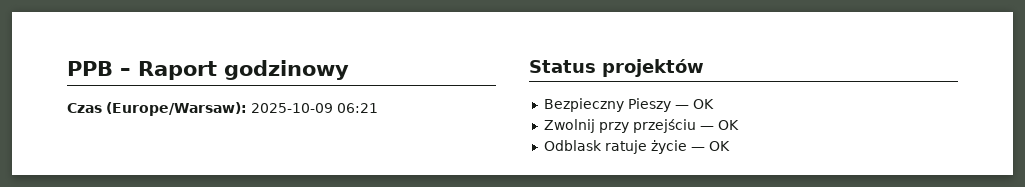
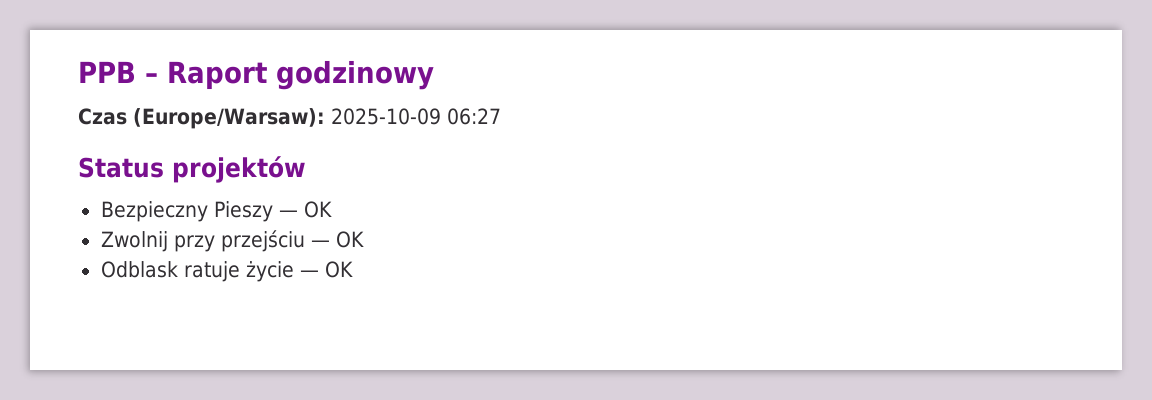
- Czas (Europe/Warsaw): 2025-10-09 06:21
+ Czas (Europe/Warsaw): 2025-10-09 06:27

